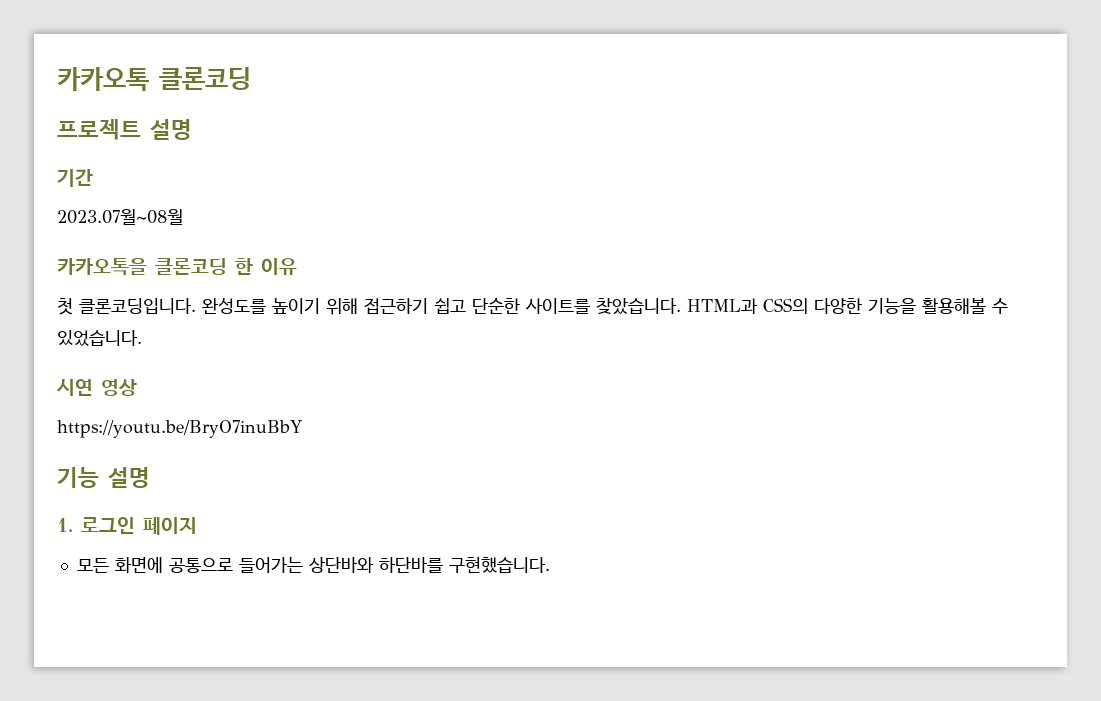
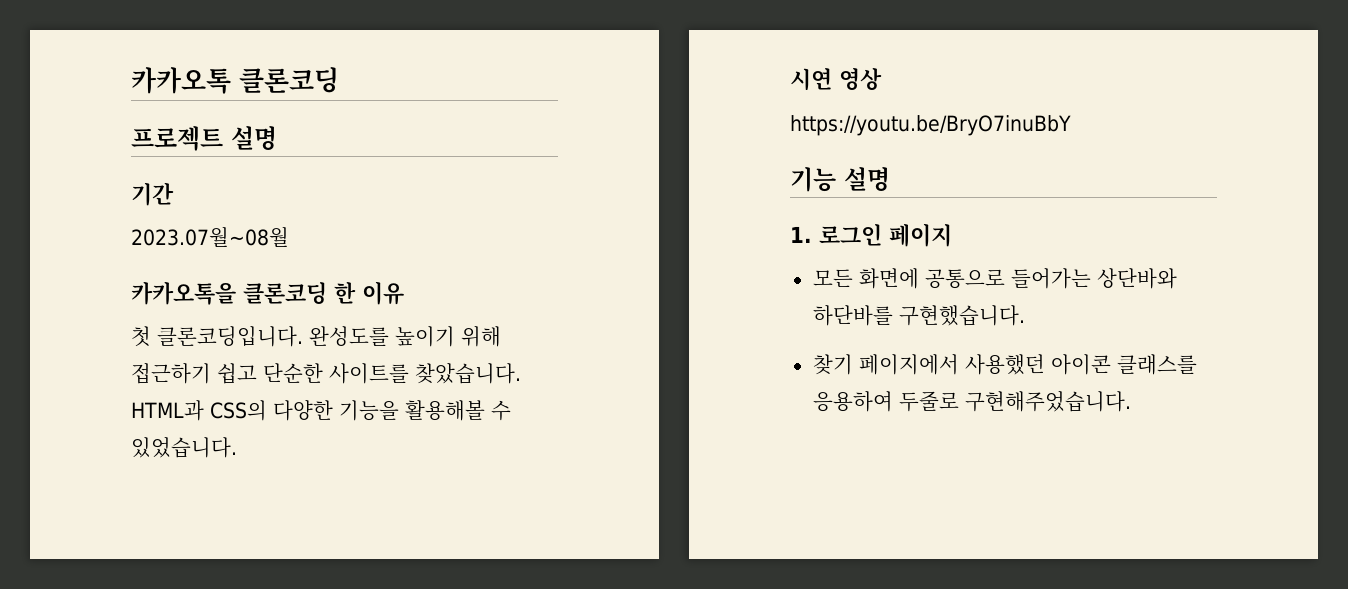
+ 찾기 페이지에서 사용했던 아이콘 클래스를 응용하여 두줄로 구현해주었습니다.

